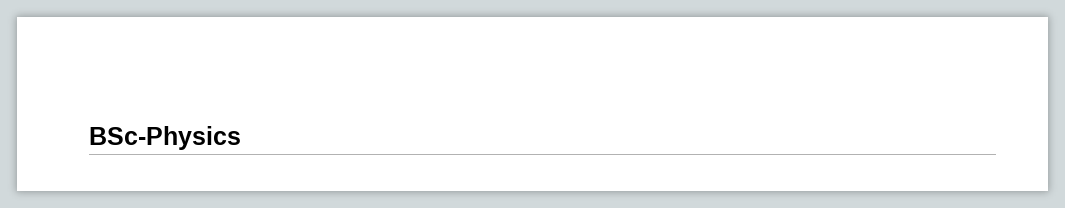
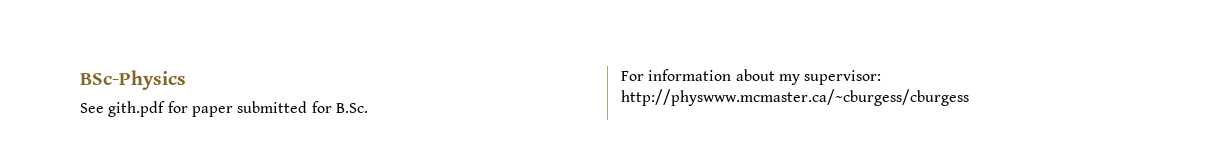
+ See gith.pdf for paper submitted for B.Sc.
+ For information about my supervisor: http://physwww.mcmaster.ca/~cburgess/cburgess

